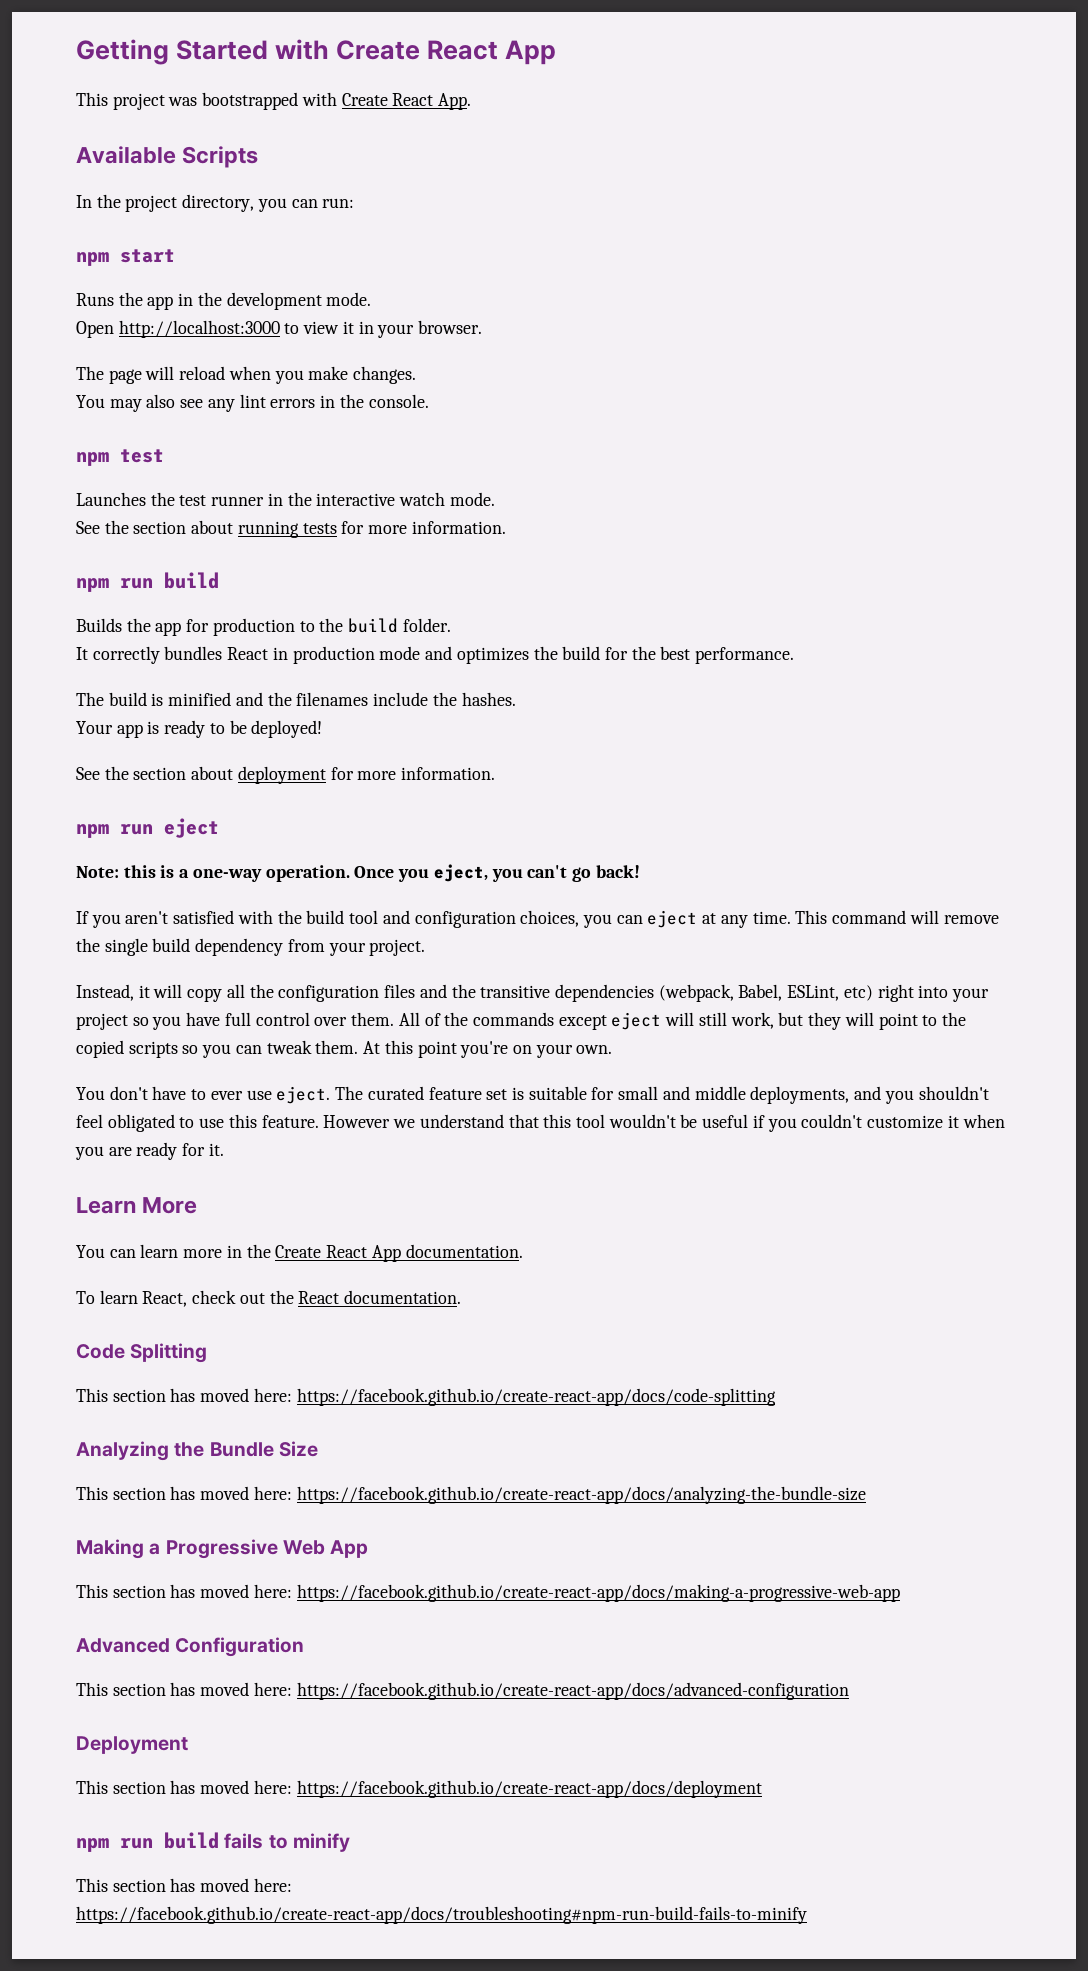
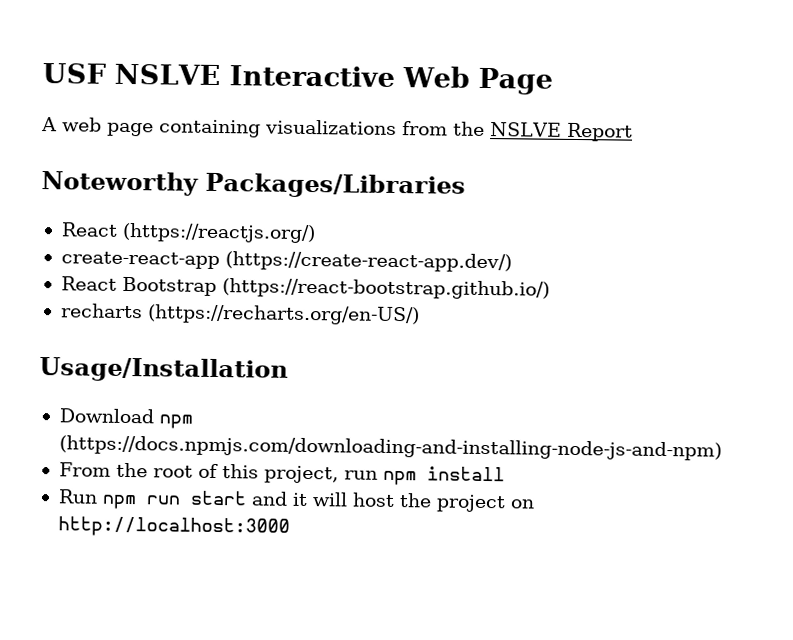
- Getting Started with Create React App
- This project was bootstrapped with Create React App.
- Available Scripts
- In the project directory, you can run:
- npm start
- Runs the app in the development mode.
- Open http://localhost:3000 to view it in your browser.
- The page will reload when you make changes.
- You may also see any lint errors in the console.
- npm test
- Launches the test runner in the interactive watch mode.
- See the section about running tests for more information.
- npm run build
- Builds the app for production to the build folder.
- It correctly bundles React in production mode and optimizes the build for the best performance.
- The build is minified and the filenames include the hashes.
- Your app is ready to be deployed!
- See the section about deployment for more information.
- npm run eject
- Note: this is a one-way operation. Once you eject, you can't go back!
- If you aren't satisfied with the build tool and configuration choices, you can eject at any time. This command will remove the single build dependency from your project.
- Instead, it will copy all the configuration files and the transitive dependencies (webpack, Babel, ESLint, etc) right into your project so you have full control over them. All of the commands except eject will still work, but they will point to the copied scripts so you can tweak them. At this point you're on your own.
- You don't have to ever use eject. The curated feature set is suitable for small and middle deployments, and you shouldn't feel obligated to use this feature. However we understand that this tool wouldn't be useful if you couldn't customize it when you are ready for it.
- Learn More
- You can learn more in the Create React App documentation.
- To learn React, check out the React documentation.
- Code Splitting
- This section has moved here: https://facebook.github.io/create-react-app/docs/code-splitting
- Analyzing the Bundle Size
- This section has moved here: https://facebook.github.io/create-react-app/docs/analyzing-the-bundle-size
- Making a Progressive Web App
- This section has moved here: https://facebook.github.io/create-react-app/docs/making-a-progressive-web-app
- Advanced Configuration
- This section has moved here: https://facebook.github.io/create-react-app/docs/advanced-configuration
- Deployment
- This section has moved here: https://facebook.github.io/create-react-app/docs/deployment
- npm run build fails to minify
- This section has moved here: https://facebook.github.io/create-react-app/docs/troubleshooting#npm-run-build-fails-to-minify
+ USF NSLVE Interactive Web Page
+ A web page containing visualizations from the NSLVE Report
+ Noteworthy Packages/Libraries
+ React (https://reactjs.org/)
+ create-react-app (https://create-react-app.dev/)
+ React Bootstrap (https://react-bootstrap.github.io/)
+ recharts (https://recharts.org/en-US/)
+ Usage/Installation
+ Download npm (https://docs.npmjs.com/downloading-and-installing-node-js-and-npm)
+ From the root of this project, run npm install
+ Run npm run start and it will host the project on http://localhost:3000

